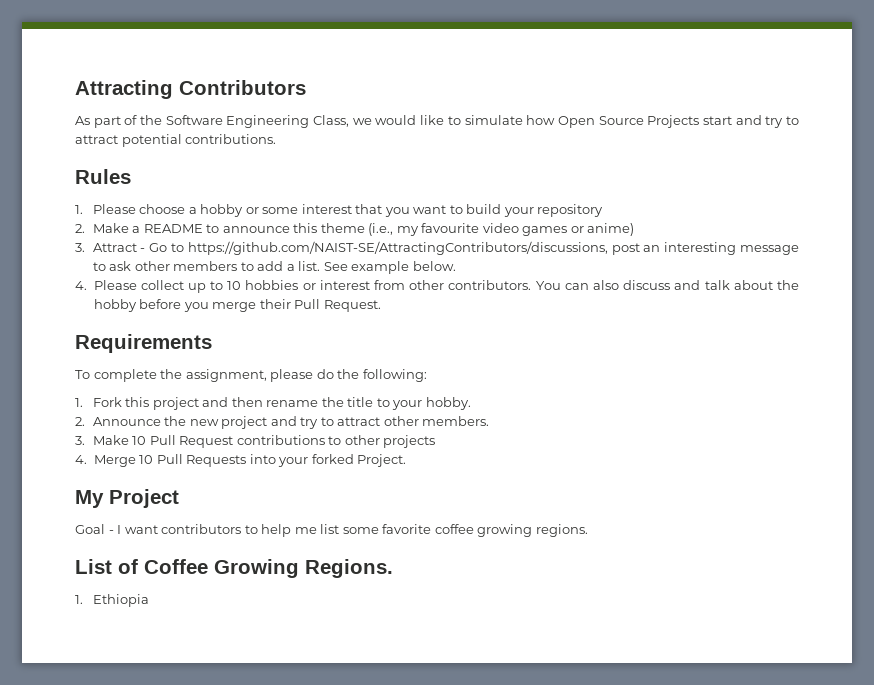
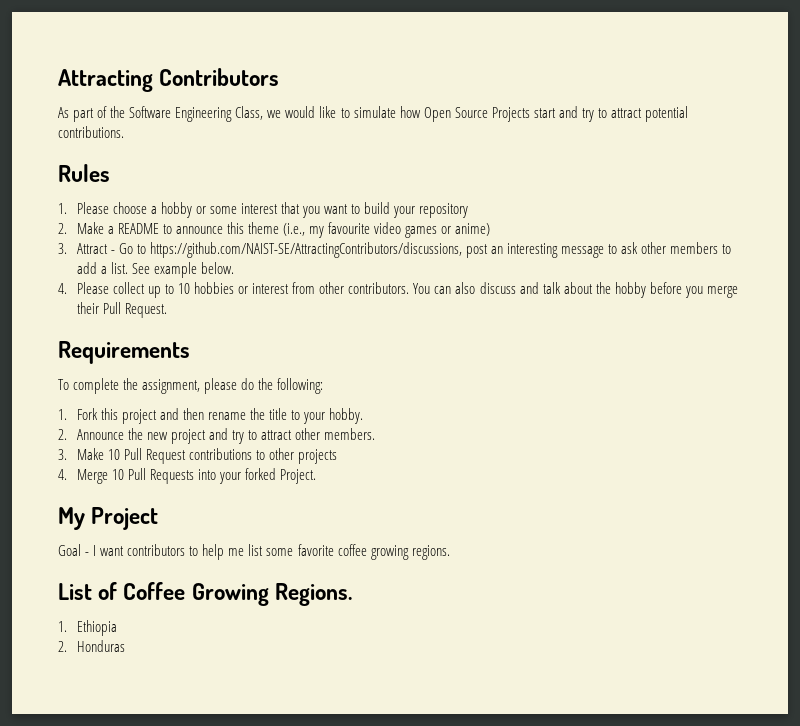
+ 2. Honduras

